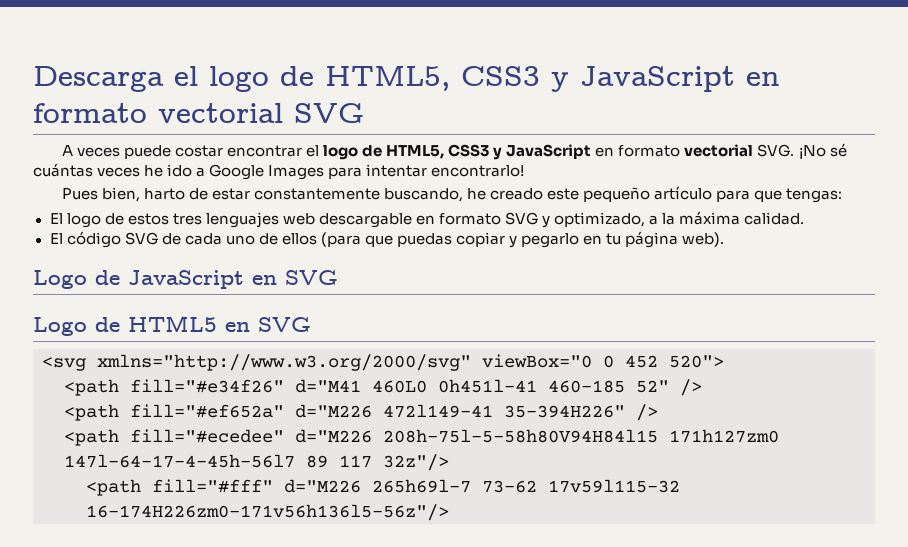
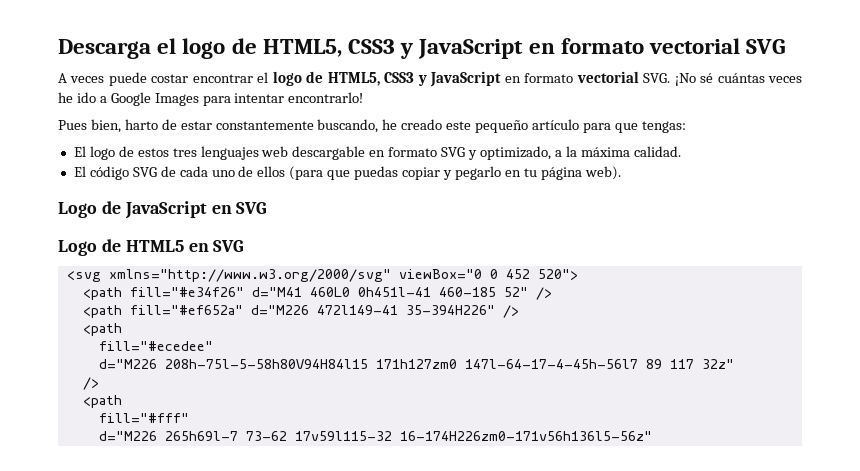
  <path fill="#ef652a" d="M226 472l149-41 35-394H226" />
- <path fill="#ecedee" d="M226 208h-75l-5-58h80V94H84l15 171h127zm0 147l-64-17-4-45h-56l7 89 117 32z"/>
- <path fill="#fff" d="M226 265h69l-7 73-62 17v59l115-32 16-174H226zm0-171v56h136l5-56z"/>
+ <path
+ fill="#ecedee"
+ d="M226 208h-75l-5-58h80V94H84l15 171h127zm0 147l-64-17-4-45h-56l7 89 117 32z"
+ />
+ <path
+ fill="#fff"
+ d="M226 265h69l-7 73-62 17v59l115-32 16-174H226zm0-171v56h136l5-56z"

